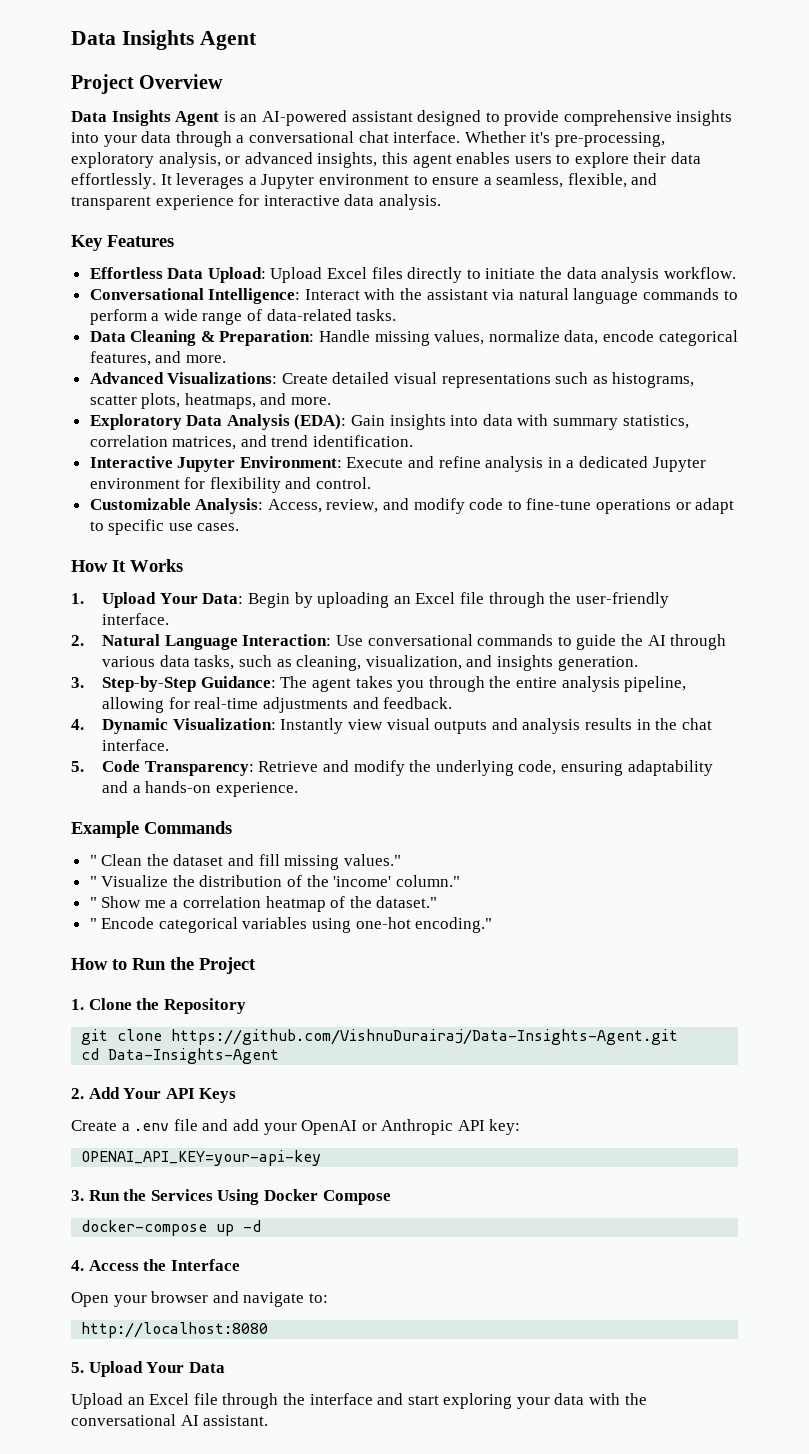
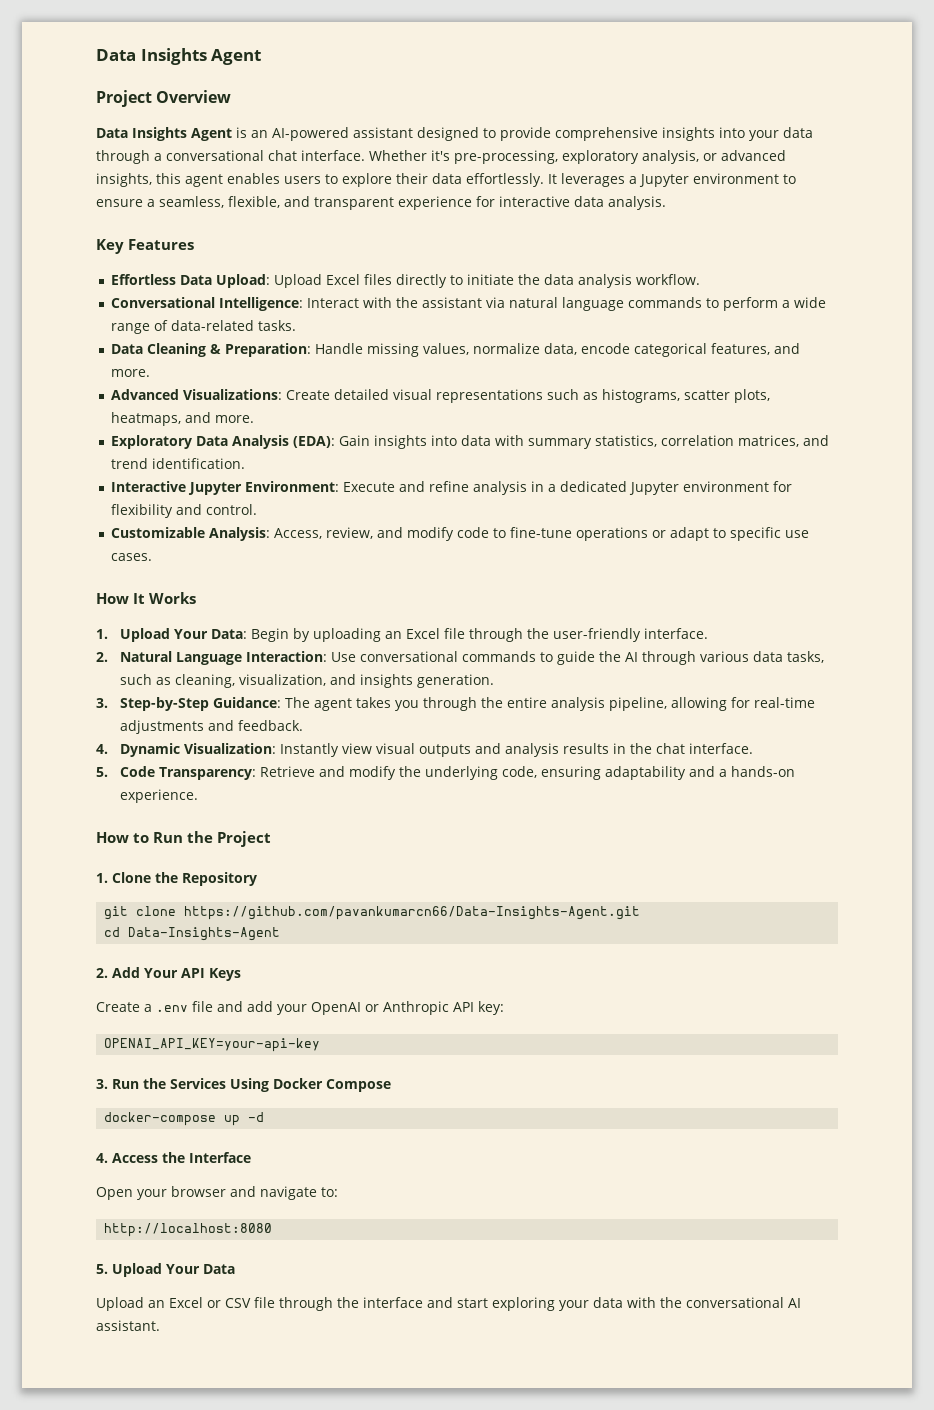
- Example Commands
- " Clean the dataset and fill missing values."
- " Visualize the distribution of the 'income' column."
- " Show me a correlation heatmap of the dataset."
- " Encode categorical variables using one-hot encoding."
- git clone https://github.com/VishnuDurairaj/Data-Insights-Agent.git
+ git clone https://github.com/pavankumarcn66/Data-Insights-Agent.git
- Upload an Excel file through the interface and start exploring your data with the conversational AI assistant.
+ Upload an Excel or CSV file through the interface and start exploring your data with the conversational AI assistant.

